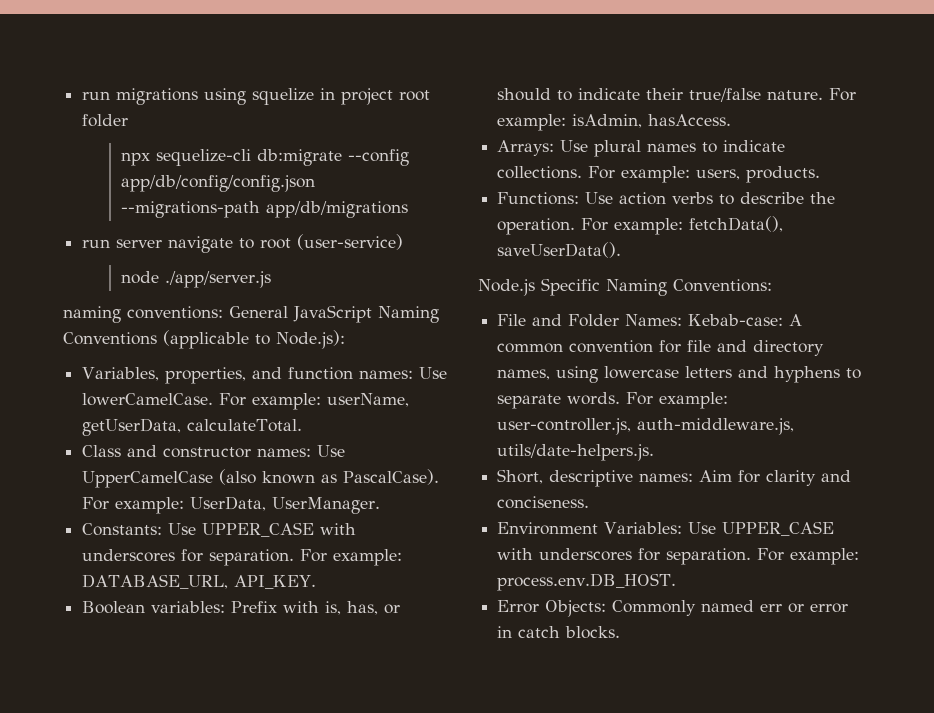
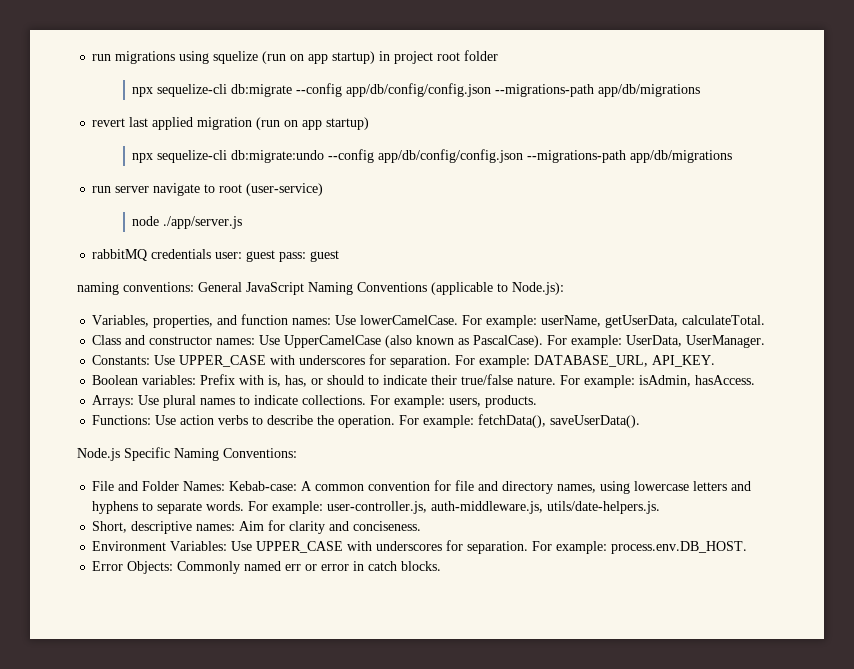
- run migrations using squelize in project root folder
+ run migrations using squelize (run on app startup) in project root folder
+ revert last applied migration (run on app startup)
+ npx sequelize-cli db:migrate:undo --config app/db/config/config.json --migrations-path app/db/migrations
+ rabbitMQ credentials user: guest pass: guest

